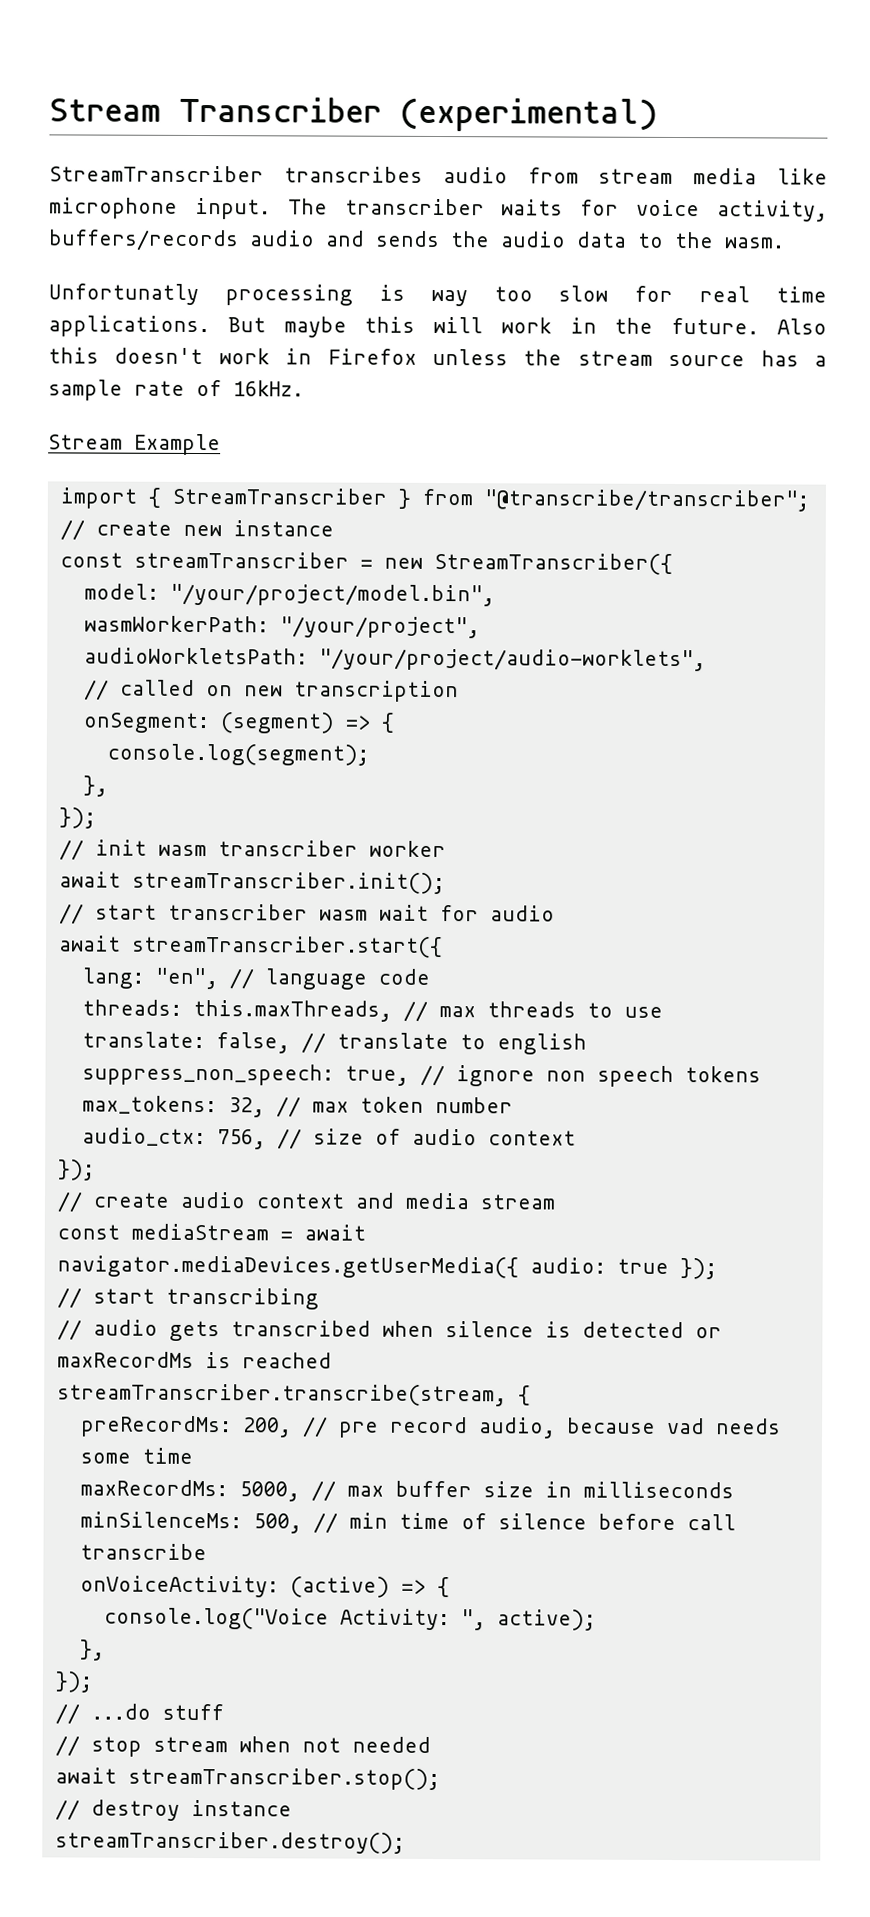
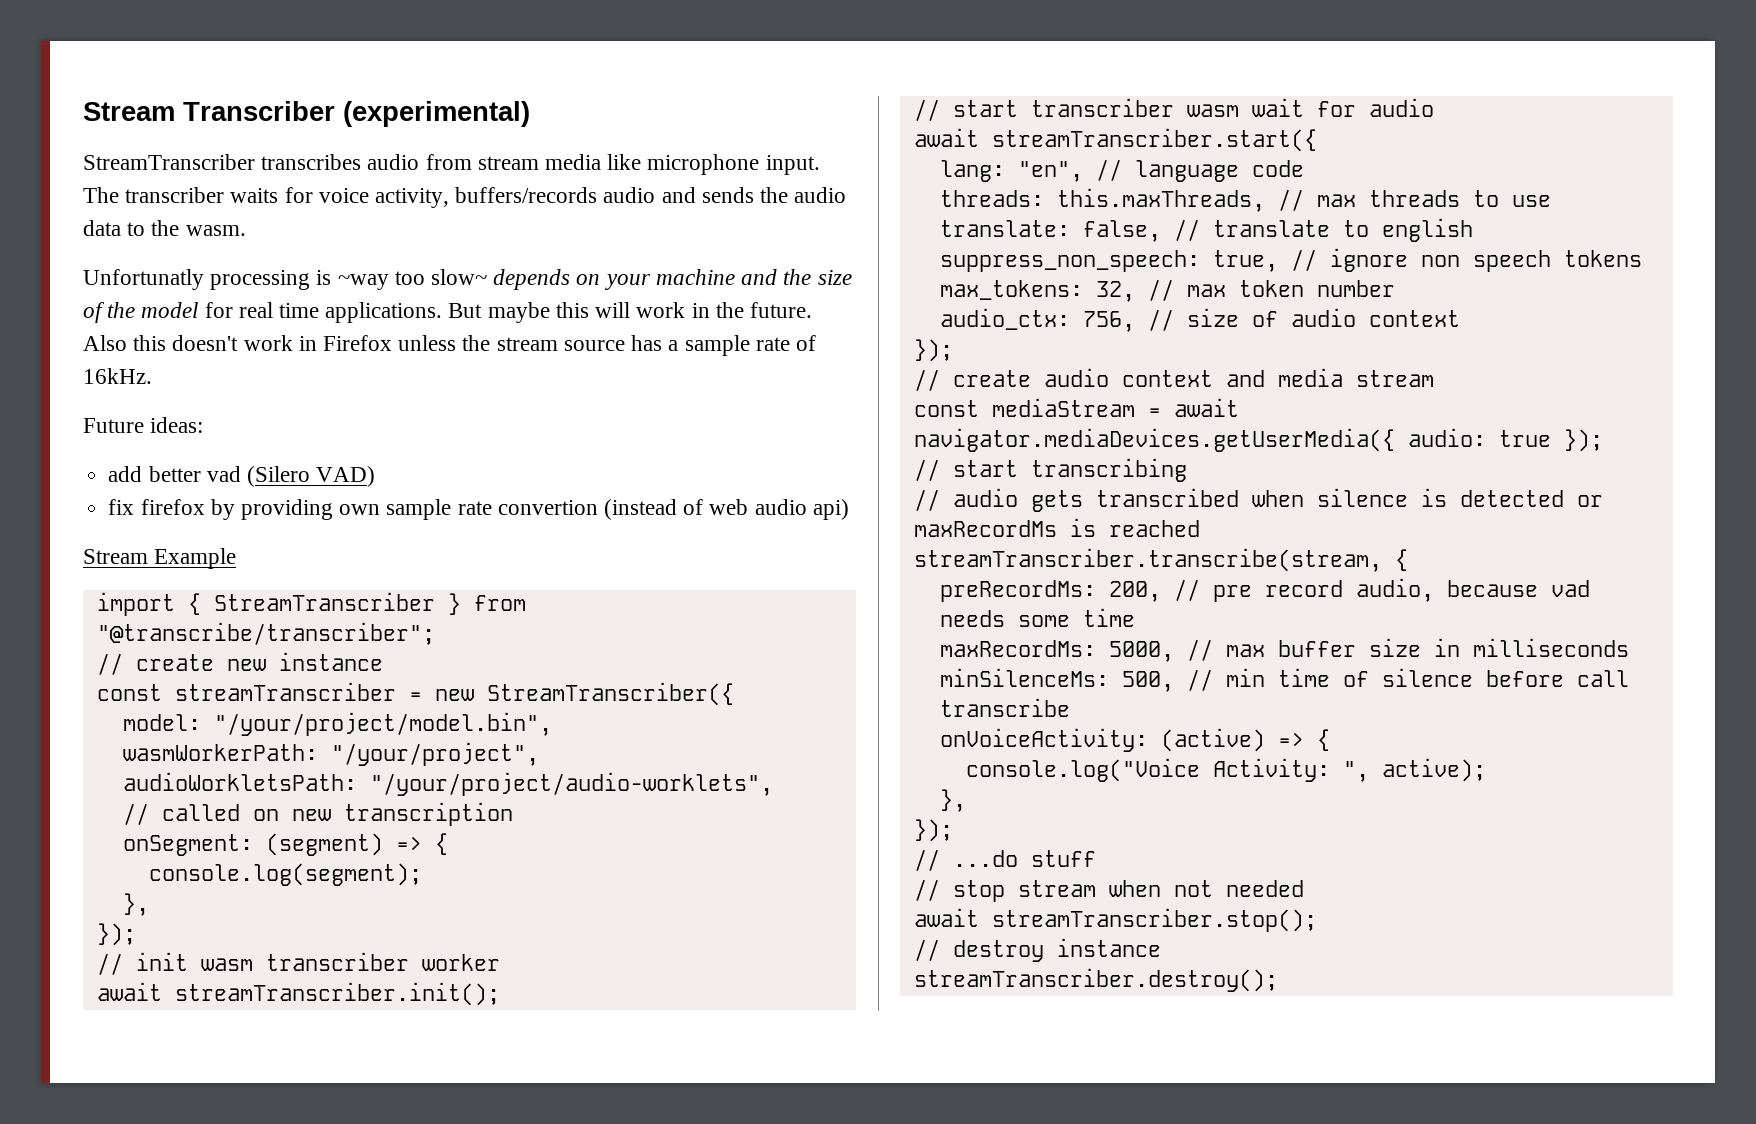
- Unfortunatly processing is way too slow for real time applications.
+ Unfortunatly processing is ~way too slow~ depends on your machine and the size of the model for real time applications.
+ Future ideas:
+ add better vad (Silero VAD)
+ fix firefox by providing own sample rate convertion (instead of web audio api)

